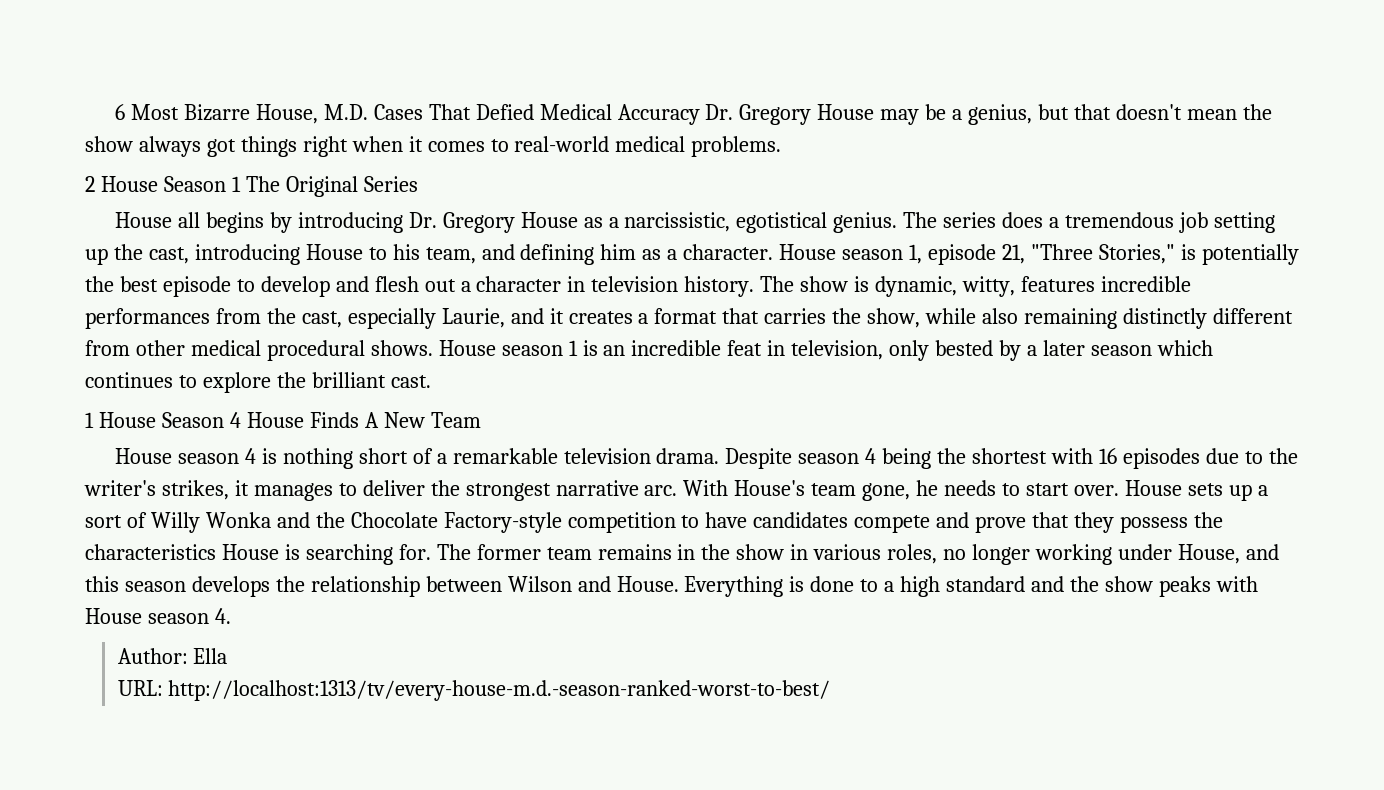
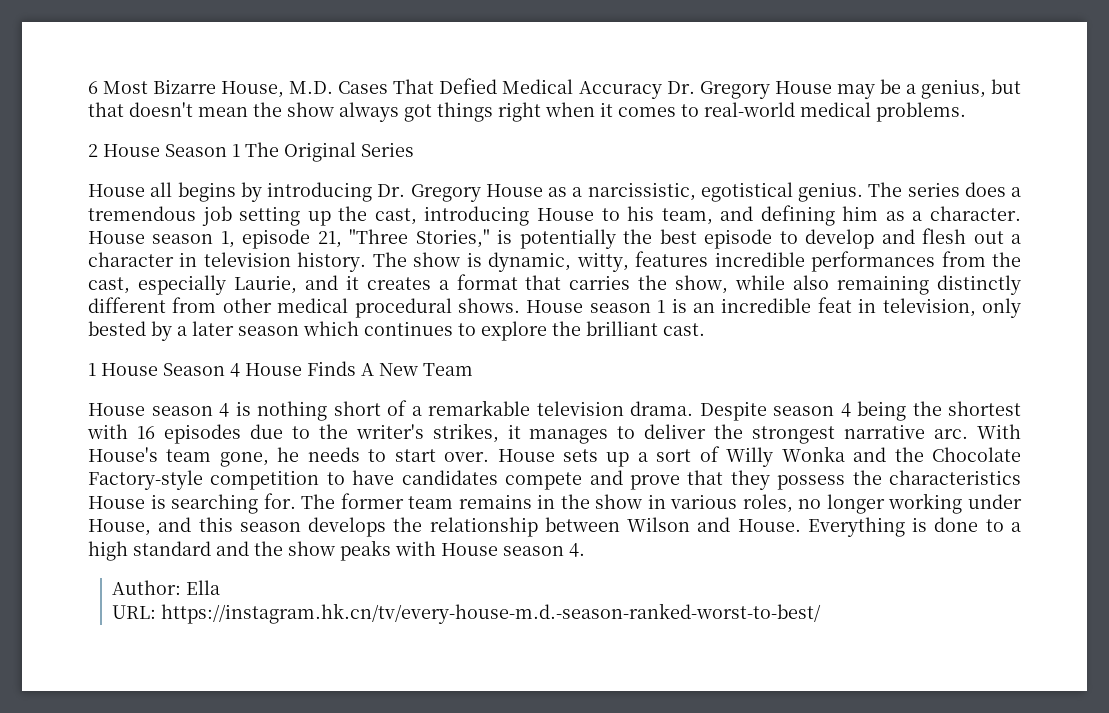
- URL: http://localhost:1313/tv/every-house-m.d.-season-ranked-worst-to-best/
+ URL: https://instagram.hk.cn/tv/every-house-m.d.-season-ranked-worst-to-best/

